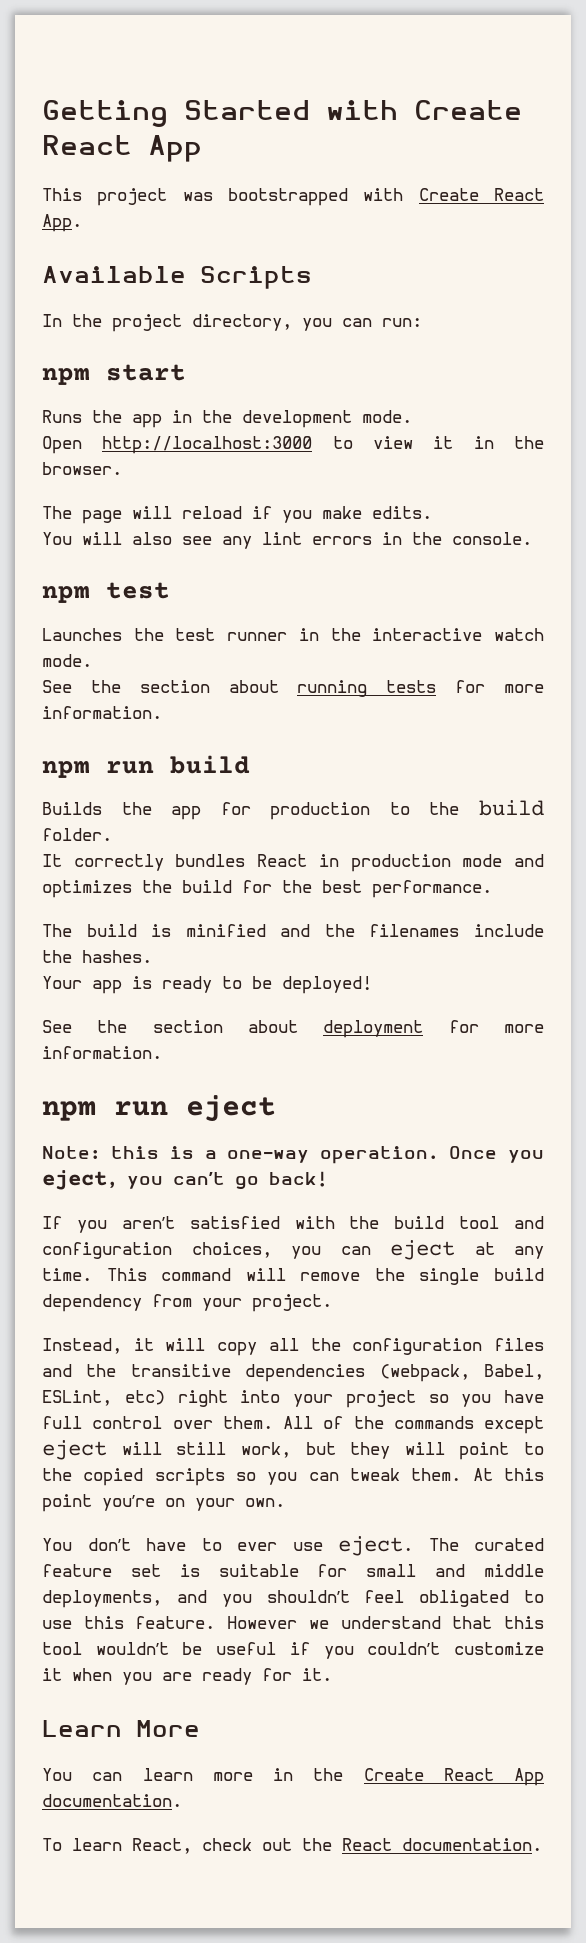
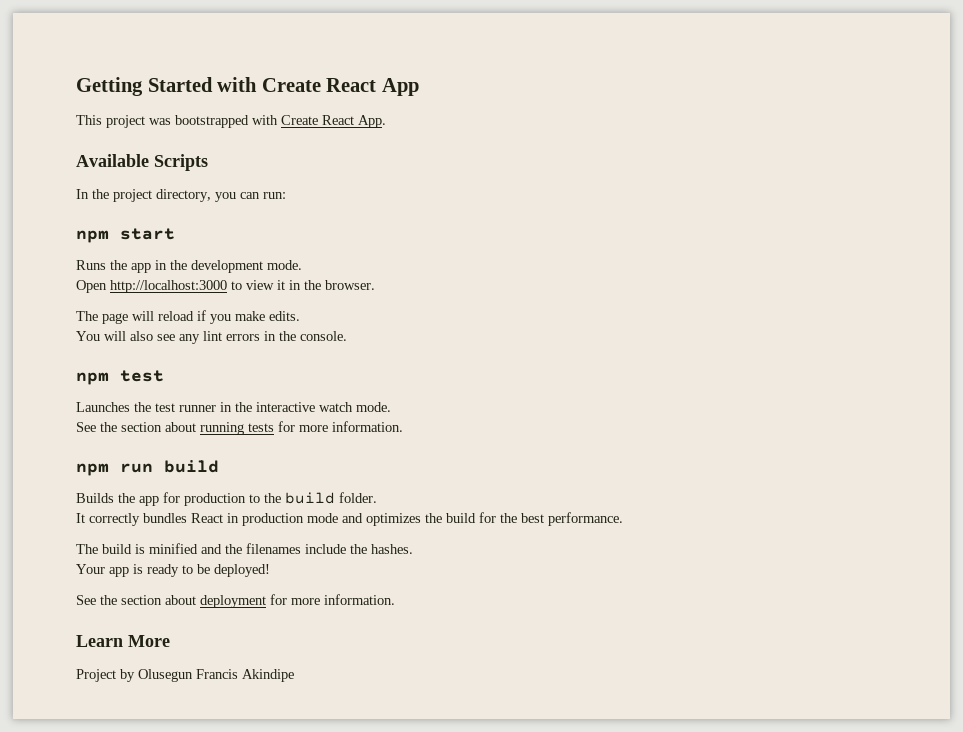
- npm run eject
- Note: this is a one-way operation. Once you eject, you can’t go back!
- If you aren’t satisfied with the build tool and configuration choices, you can eject at any time. This command will remove the single build dependency from your project.
- Instead, it will copy all the configuration files and the transitive dependencies (webpack, Babel, ESLint, etc) right into your project so you have full control over them. All of the commands except eject will still work, but they will point to the copied scripts so you can tweak them. At this point you’re on your own.
- You don’t have to ever use eject. The curated feature set is suitable for small and middle deployments, and you shouldn’t feel obligated to use this feature. However we understand that this tool wouldn’t be useful if you couldn’t customize it when you are ready for it.
  Learn More
- You can learn more in the Create React App documentation.
- To learn React, check out the React documentation.
+ Project by Olusegun Francis Akindipe

